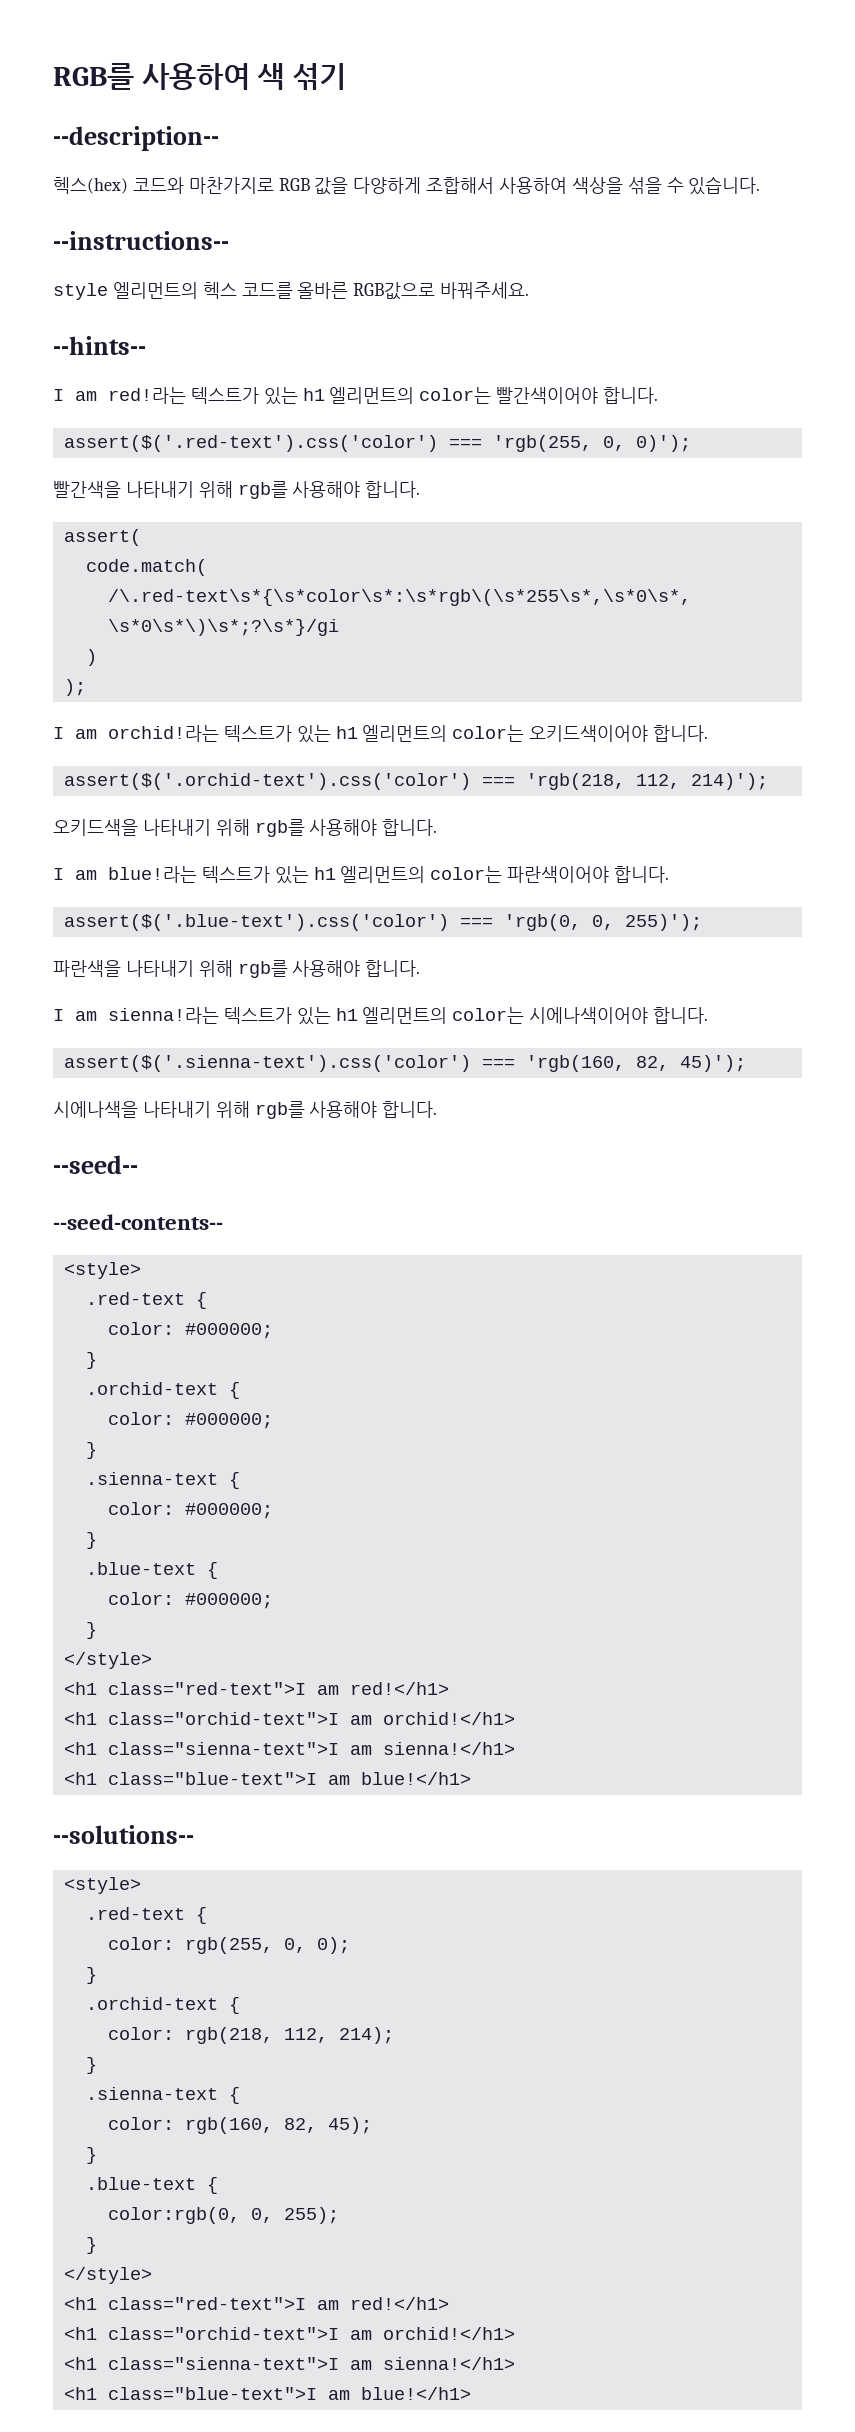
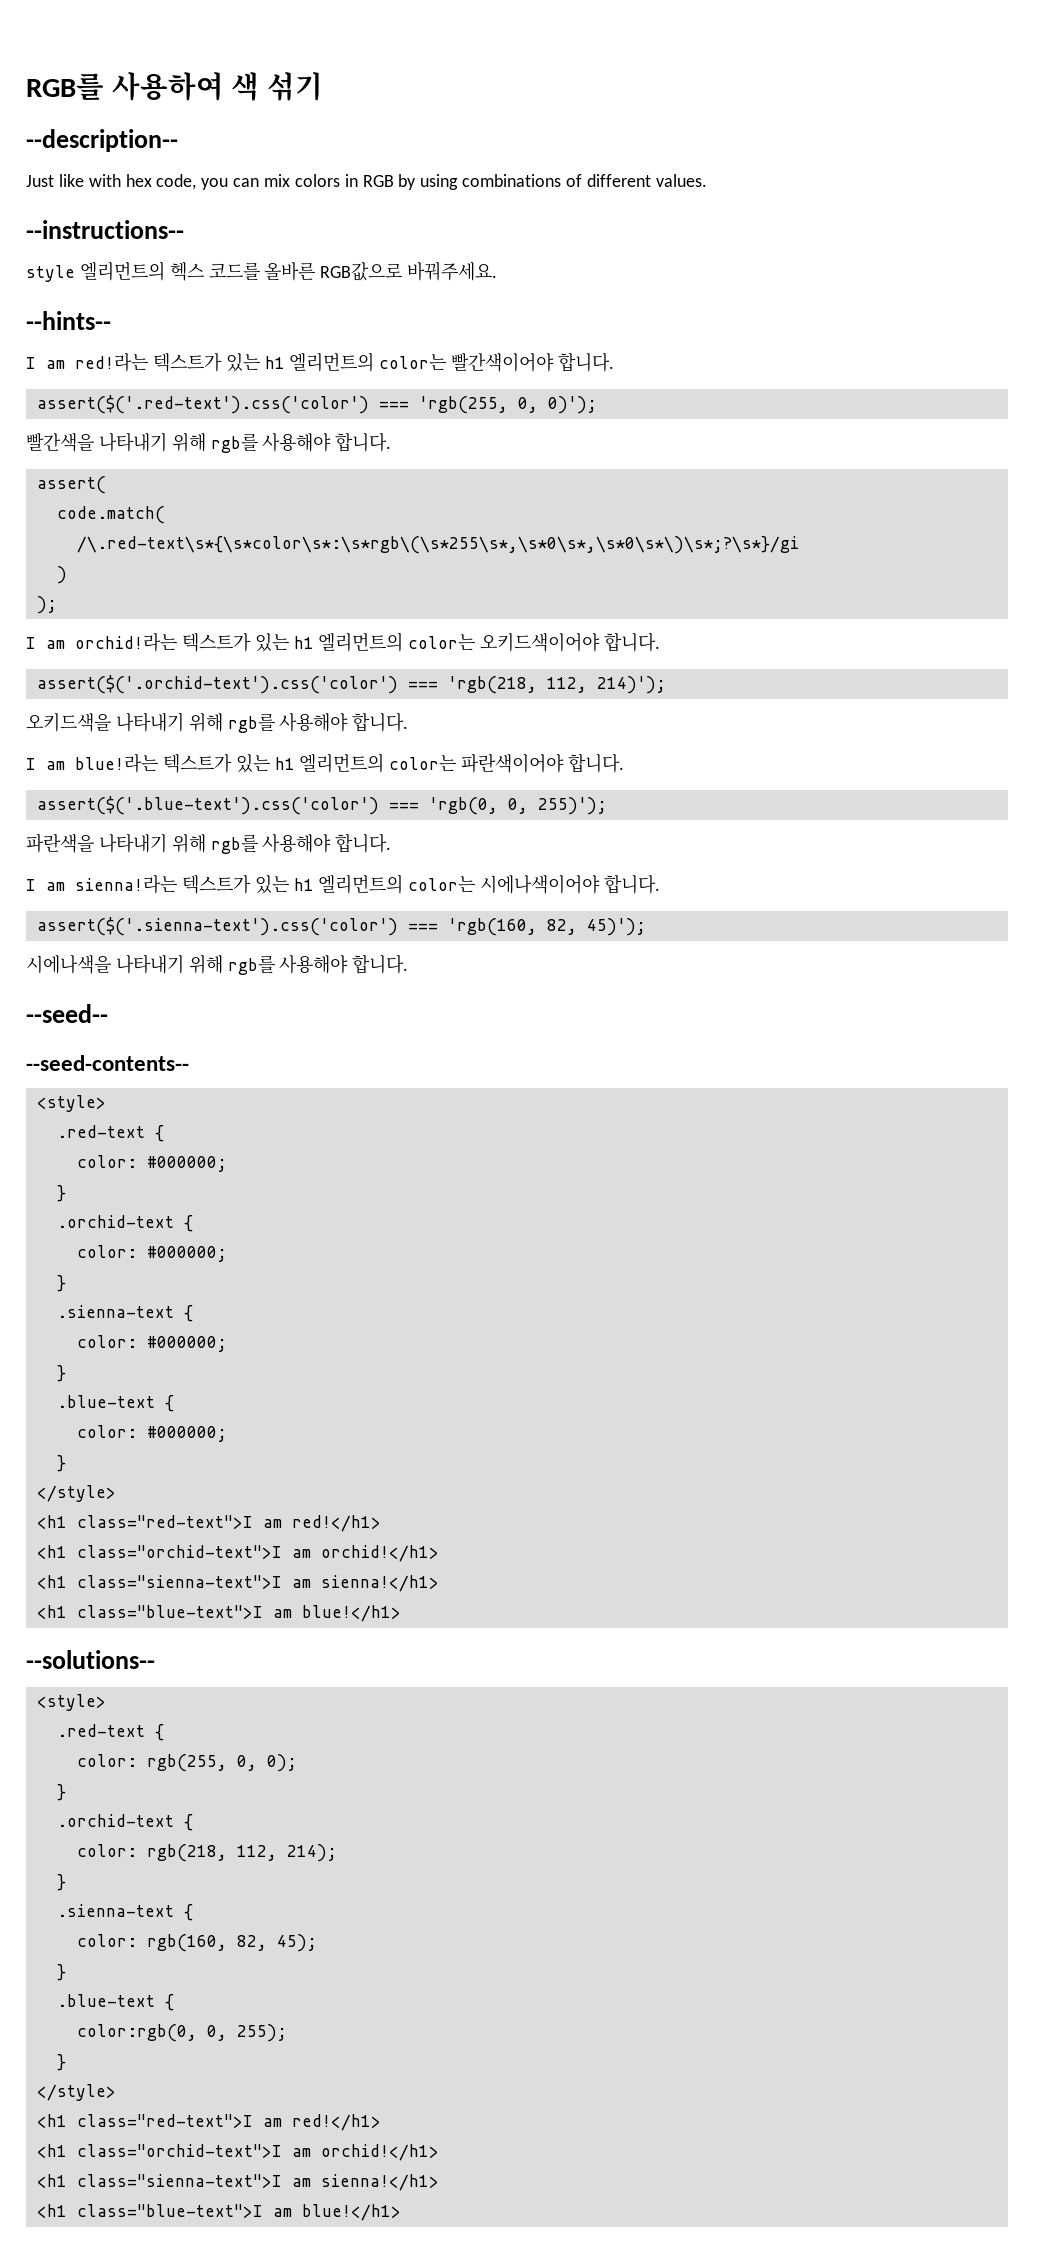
- 헥스(hex) 코드와 마찬가지로 RGB 값을 다양하게 조합해서 사용하여 색상을 섞을 수 있습니다.
+ Just like with hex code, you can mix colors in RGB by using combinations of different values.

